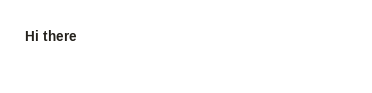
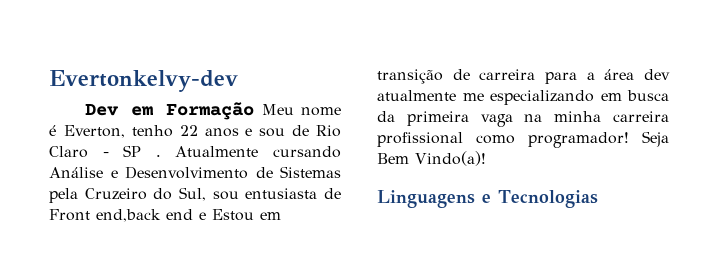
- Hi there
+ Evertonkelvy-dev
+ Dev em Formação Meu nome é Everton, tenho 22 anos e sou de Rio Claro - SP . Atualmente cursando Análise e Desenvolvimento de Sistemas pela Cruzeiro do Sul, sou entusiasta de Front end,back end e Estou em transição de carreira para a área dev atualmente me especializando em busca da primeira vaga na minha carreira profissional como programador! Seja Bem Vindo(a)!
+ Linguagens e Tecnologias

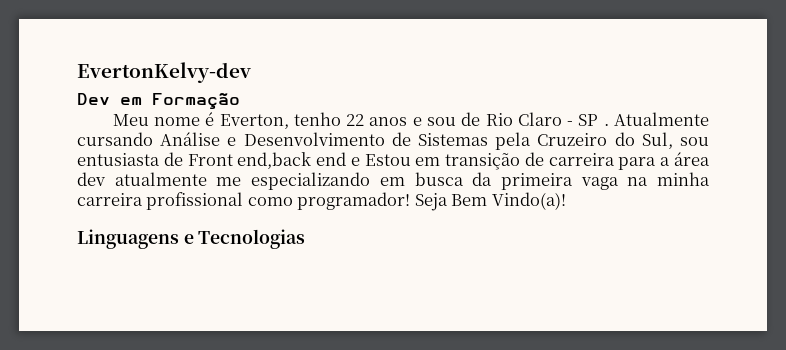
- Evertonkelvy-dev
+ EvertonKelvy-dev
- Dev em Formação Meu nome é Everton, tenho 22 anos e sou de Rio Claro - SP .
+ Dev em Formação
+ Meu nome é Everton, tenho 22 anos e sou de Rio Claro - SP .

